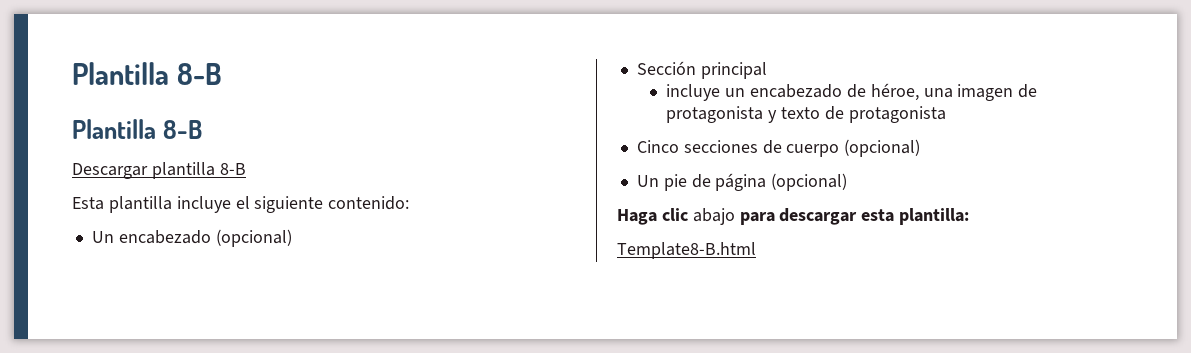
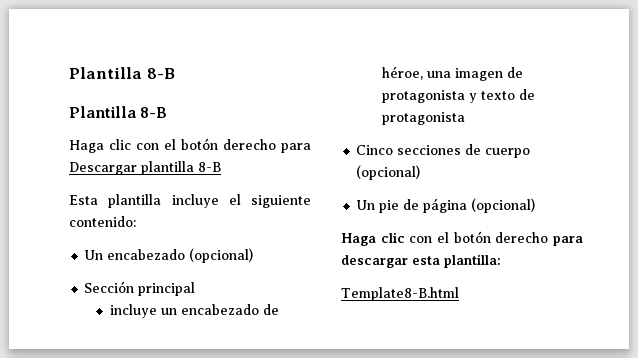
- Descargar plantilla 8-B
+ Haga clic con el botón derecho para Descargar plantilla 8-B
- Haga clic abajo para descargar esta plantilla:
+ Haga clic con el botón derecho para descargar esta plantilla:

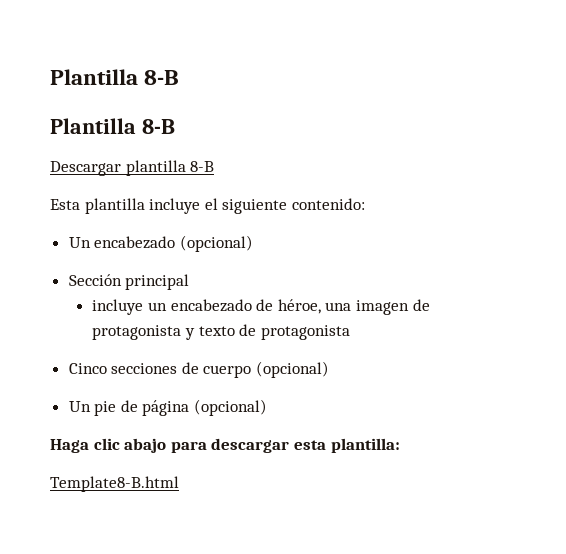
- Haga clic con el botón derecho para Descargar plantilla 8-B
+ Descargar plantilla 8-B
- Haga clic con el botón derecho para descargar esta plantilla:
+ Haga clic abajo para descargar esta plantilla:

